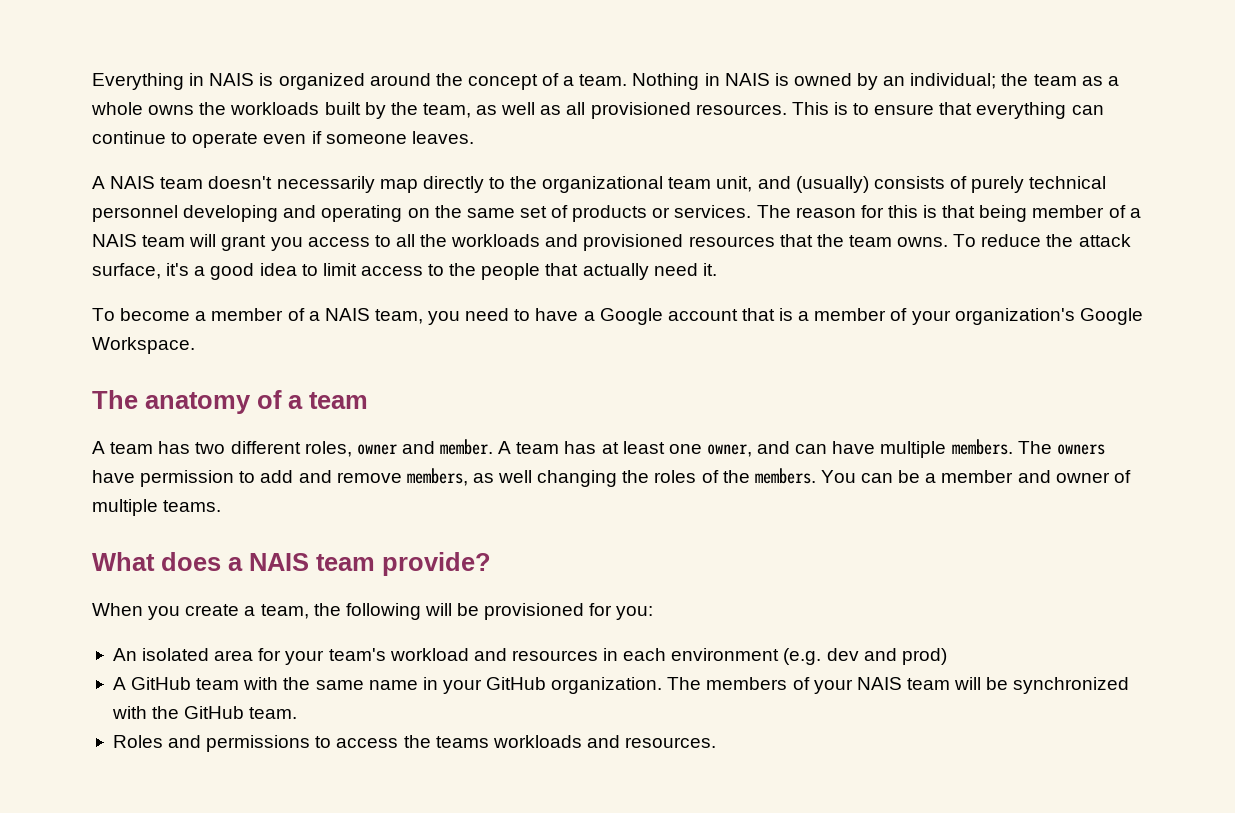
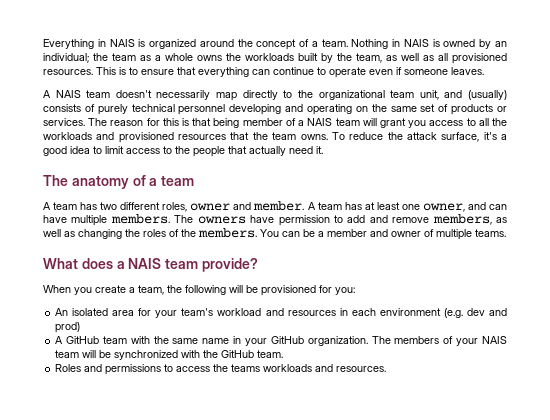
- To become a member of a NAIS team, you need to have a Google account that is a member of your organization's Google Workspace.
- The owners have permission to add and remove members, as well changing the roles of the members.
+ The owners have permission to add and remove members, as well as changing the roles of the members.

